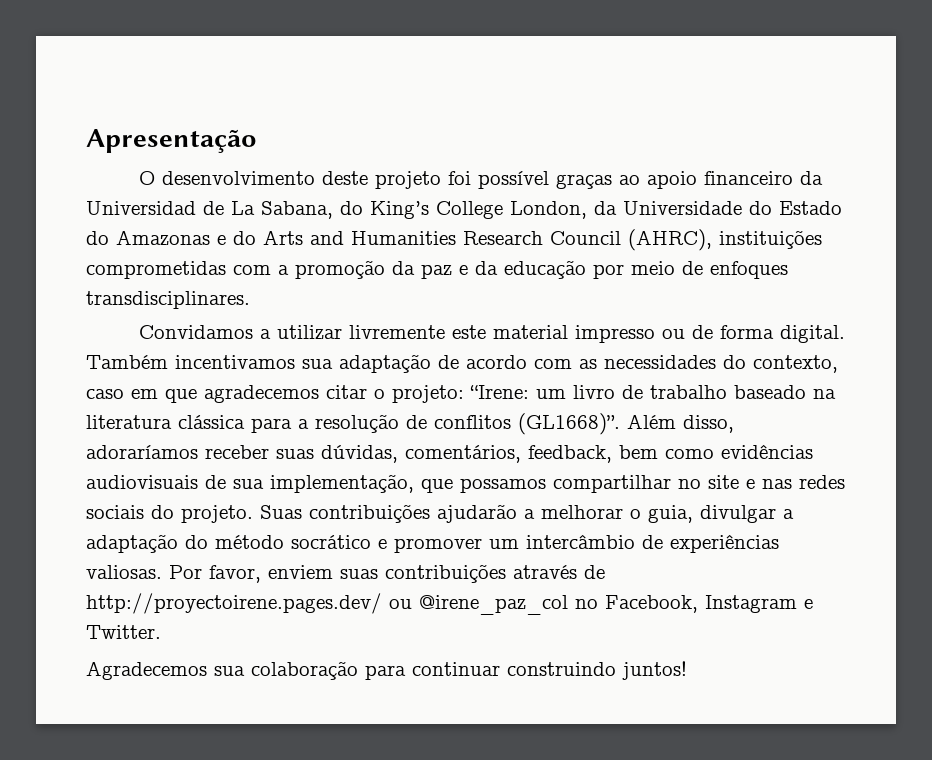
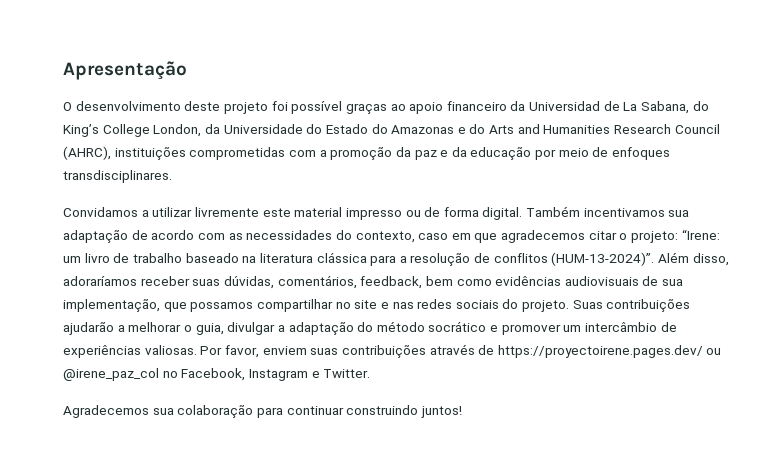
- Também incentivamos sua adaptação de acordo com as necessidades do contexto, caso em que agradecemos citar o projeto: “Irene: um livro de trabalho baseado na literatura clássica para a resolução de conflitos (GL1668)”.
+ Também incentivamos sua adaptação de acordo com as necessidades do contexto, caso em que agradecemos citar o projeto: “Irene: um livro de trabalho baseado na literatura clássica para a resolução de conflitos (HUM-13-2024)”.
- Por favor, enviem suas contribuições através de http://proyectoirene.pages.dev/ ou @irene_paz_col no Facebook, Instagram e Twitter.
+ Por favor, enviem suas contribuições através de https://proyectoirene.pages.dev/ ou @irene_paz_col no Facebook, Instagram e Twitter.

